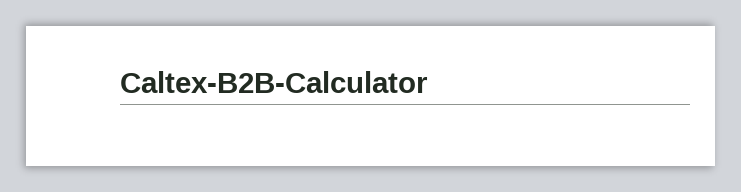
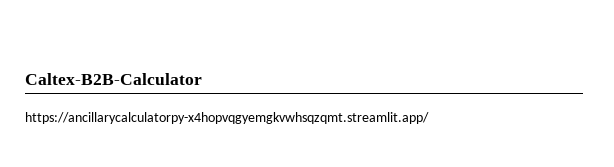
+ https://ancillarycalculatorpy-x4hopvqgyemgkvwhsqzqmt.streamlit.app/

